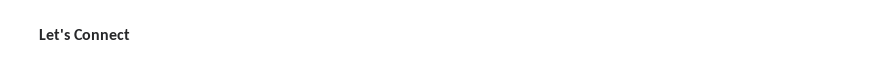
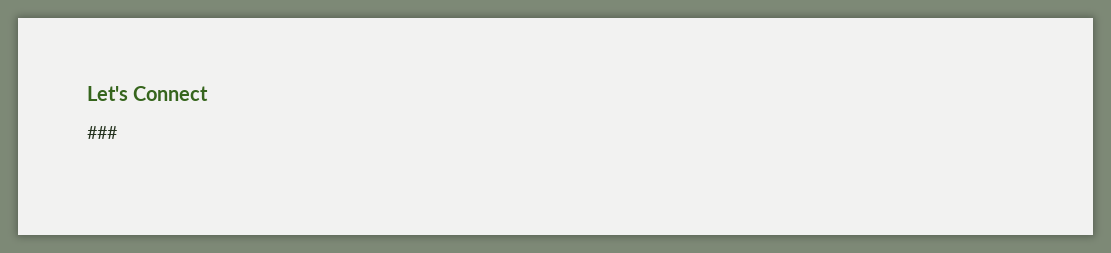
+ ###

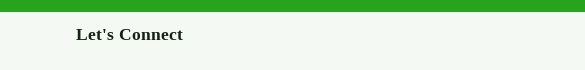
- ###

